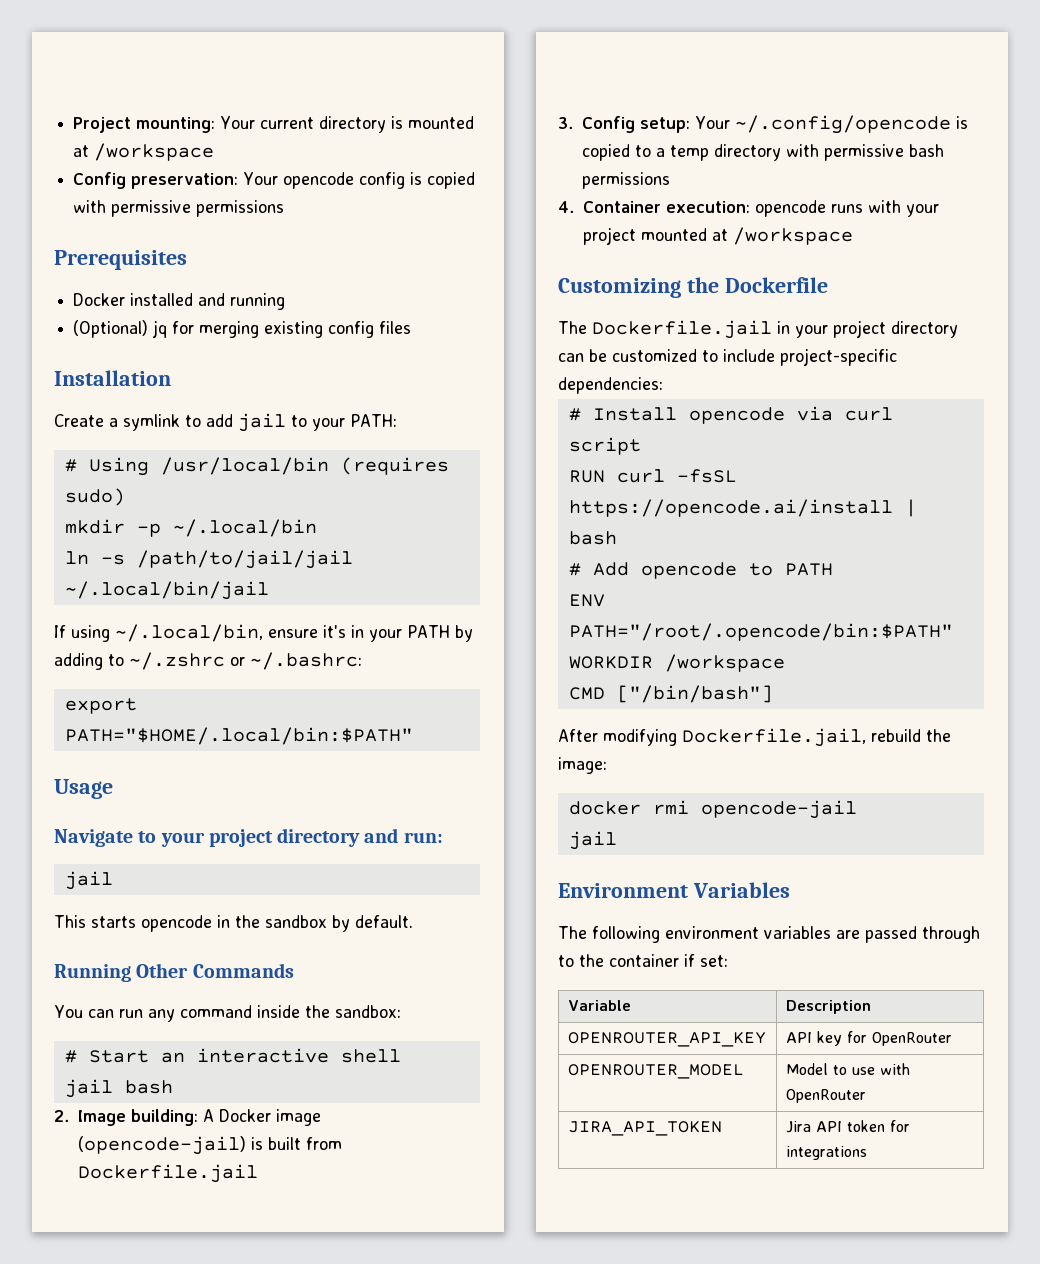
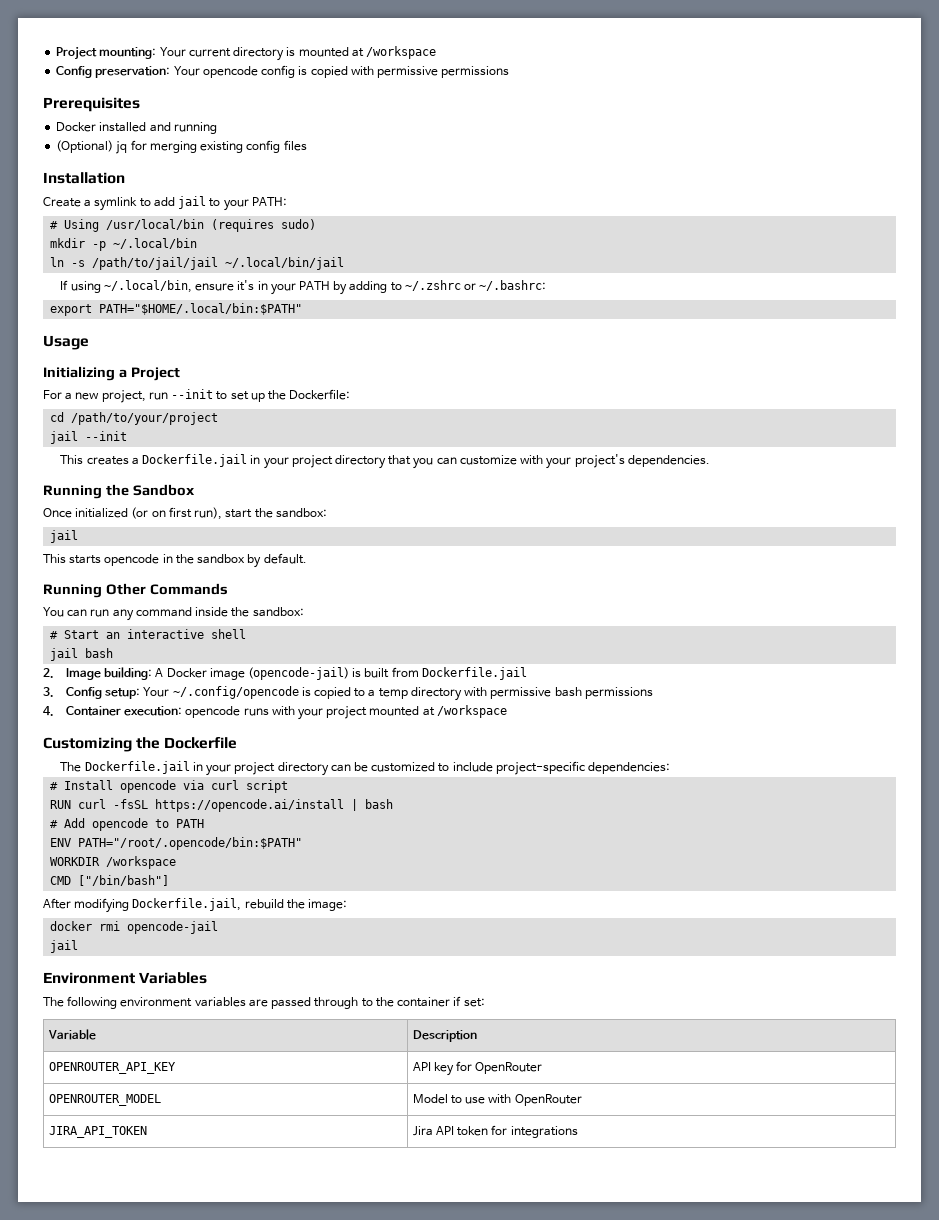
- Navigate to your project directory and run:
+ Initializing a Project
+ For a new project, run --init to set up the Dockerfile:
+ cd /path/to/your/project
+ jail --init
+ This creates a Dockerfile.jail in your project directory that you can customize with your project's dependencies.
+ Running the Sandbox
+ Once initialized (or on first run), start the sandbox:

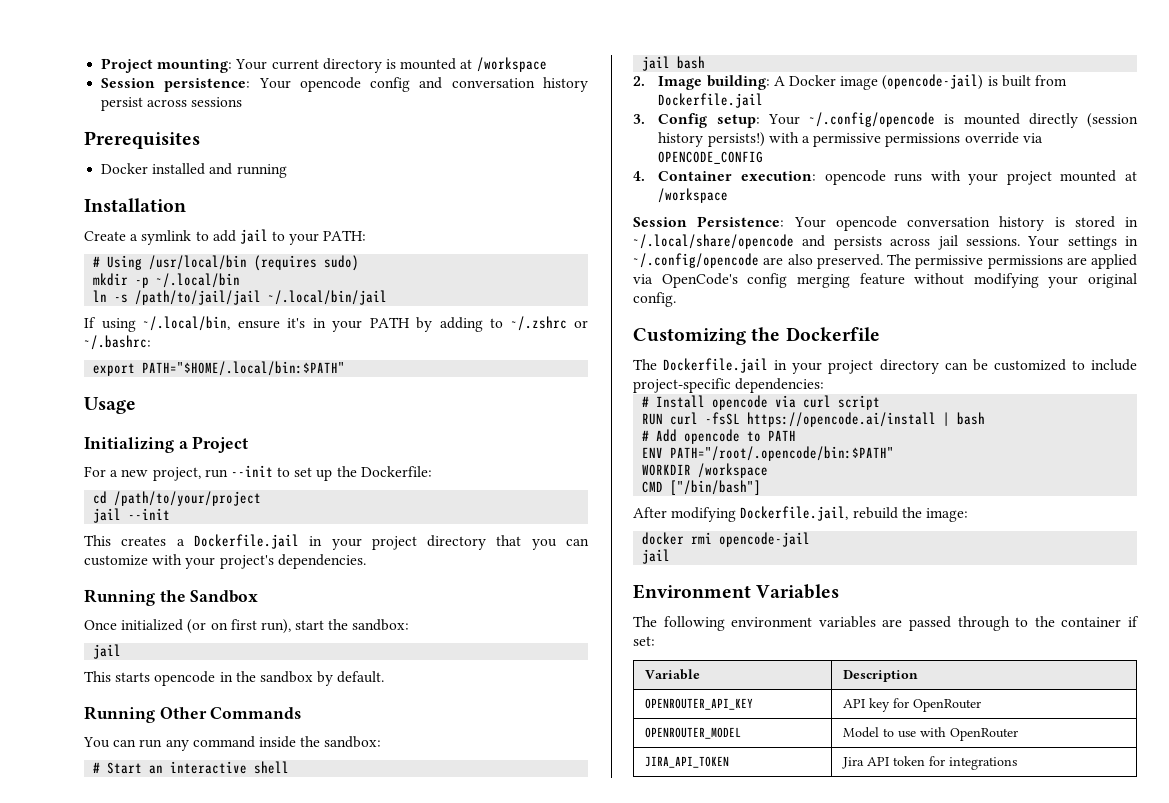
- Config preservation: Your opencode config is copied with permissive permissions
+ Session persistence: Your opencode config and conversation history persist across sessions
- (Optional) jq for merging existing config files
- 3. Config setup: Your ~/.config/opencode is copied to a temp directory with permissive bash permissions
+ 3. Config setup: Your ~/.config/opencode is mounted directly (session history persists!) with a permissive permissions override via OPENCODE_CONFIG
+ Session Persistence: Your opencode conversation history is stored in ~/.local/share/opencode and persists across jail sessions. Your settings in ~/.config/opencode are also preserved. The permissive permissions are applied via OpenCode's config merging feature without modifying your original config.

